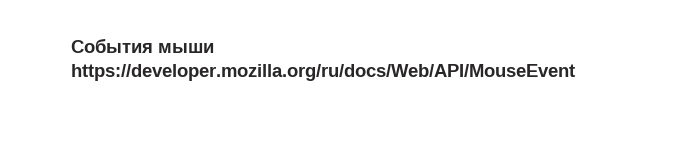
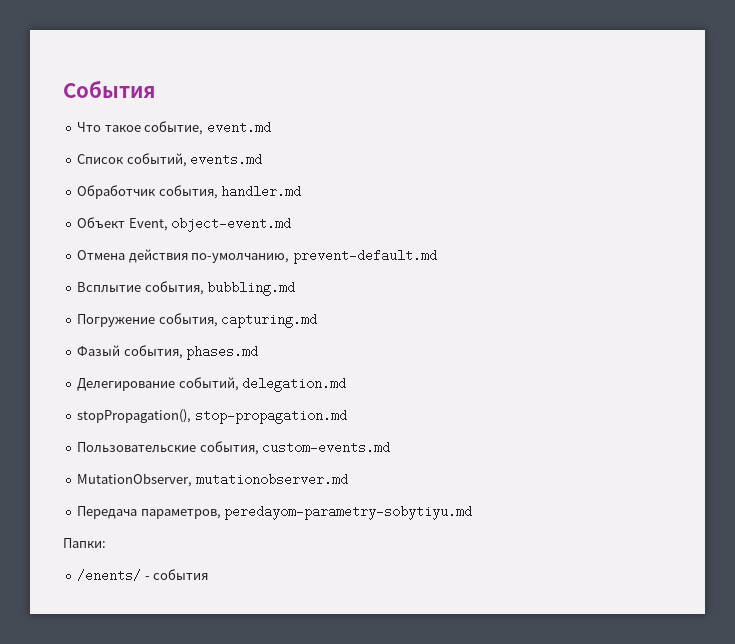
- События мыши https://developer.mozilla.org/ru/docs/Web/API/MouseEvent
+ События
+ Что такое событие, event.md
+ Список событий, events.md
+ Обработчик события, handler.md
+ Объект Event, object-event.md
+ Отмена действия по-умолчанию, prevent-default.md
+ Всплытие события, bubbling.md
+ Погружение события, capturing.md
+ Фазый события, phases.md
+ Делегирование событий, delegation.md
+ stopPropagation(), stop-propagation.md
+ Пользовательские события, custom-events.md
+ MutationObserver, mutationobserver.md
+ Передача параметров, peredayom-parametry-sobytiyu.md
+ Папки:
+ /enents/ - события

